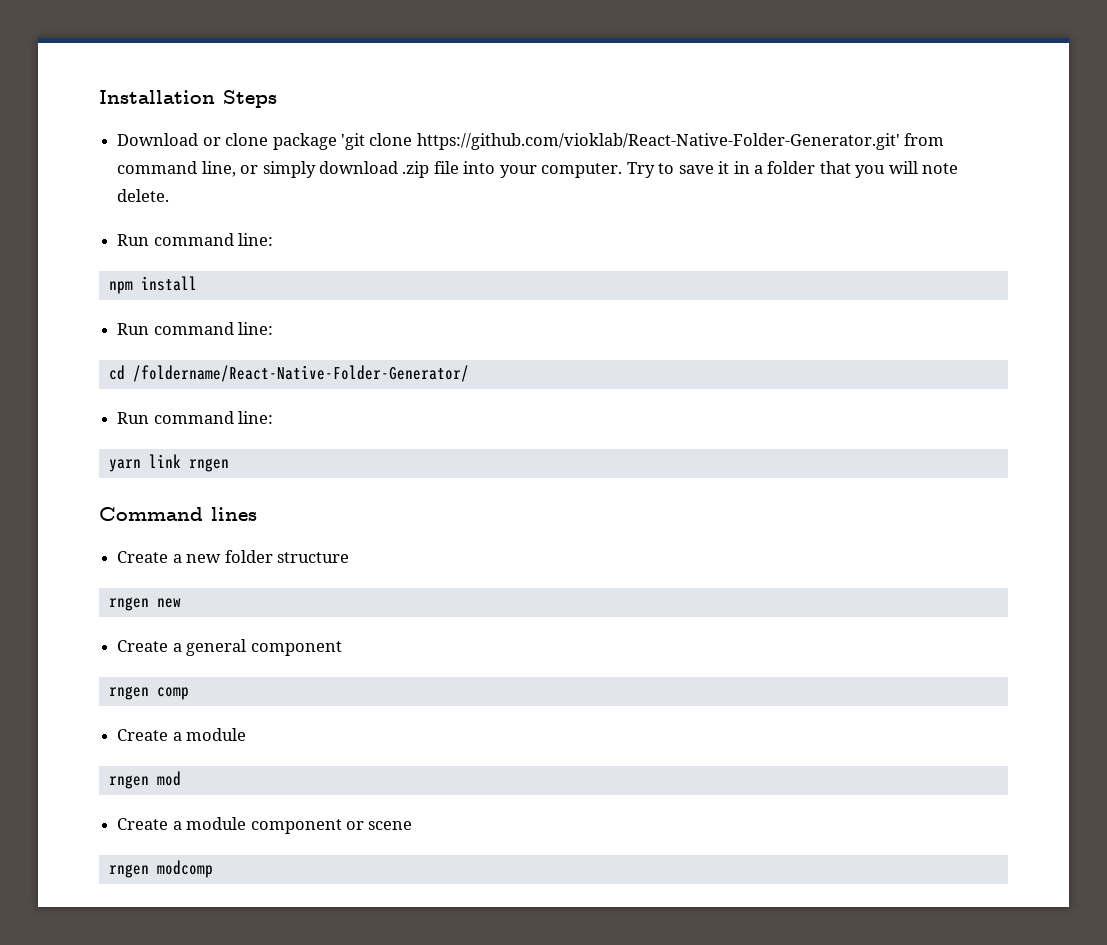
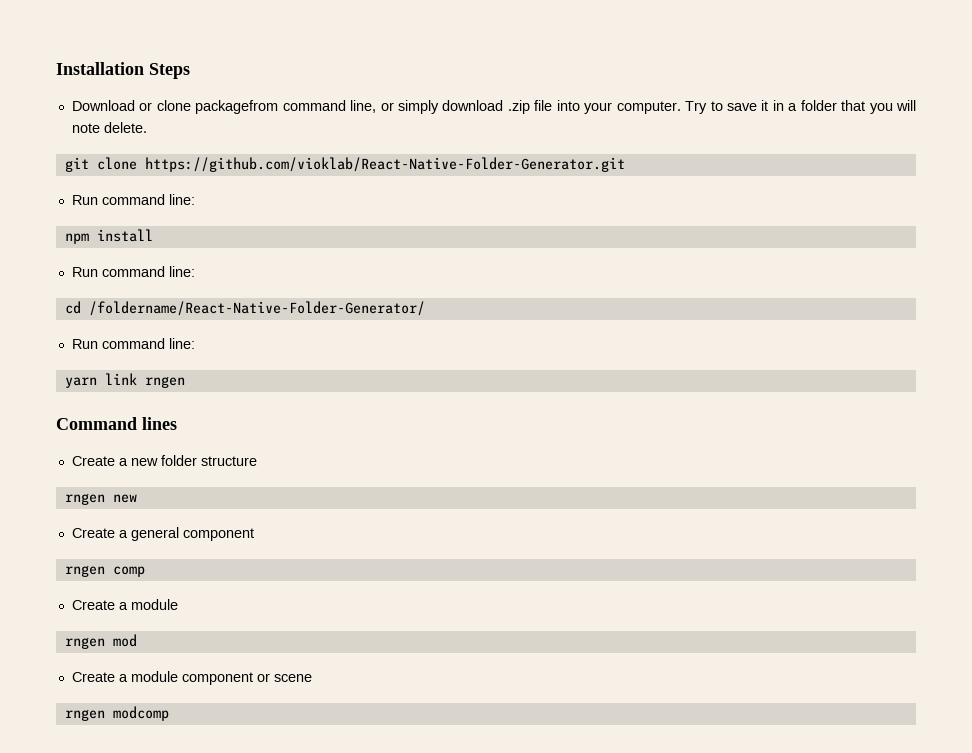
- Download or clone package 'git clone https://github.com/vioklab/React-Native-Folder-Generator.git' from command line, or simply download .zip file into your computer.
+ Download or clone packagefrom command line, or simply download .zip file into your computer.
+ git clone https://github.com/vioklab/React-Native-Folder-Generator.git

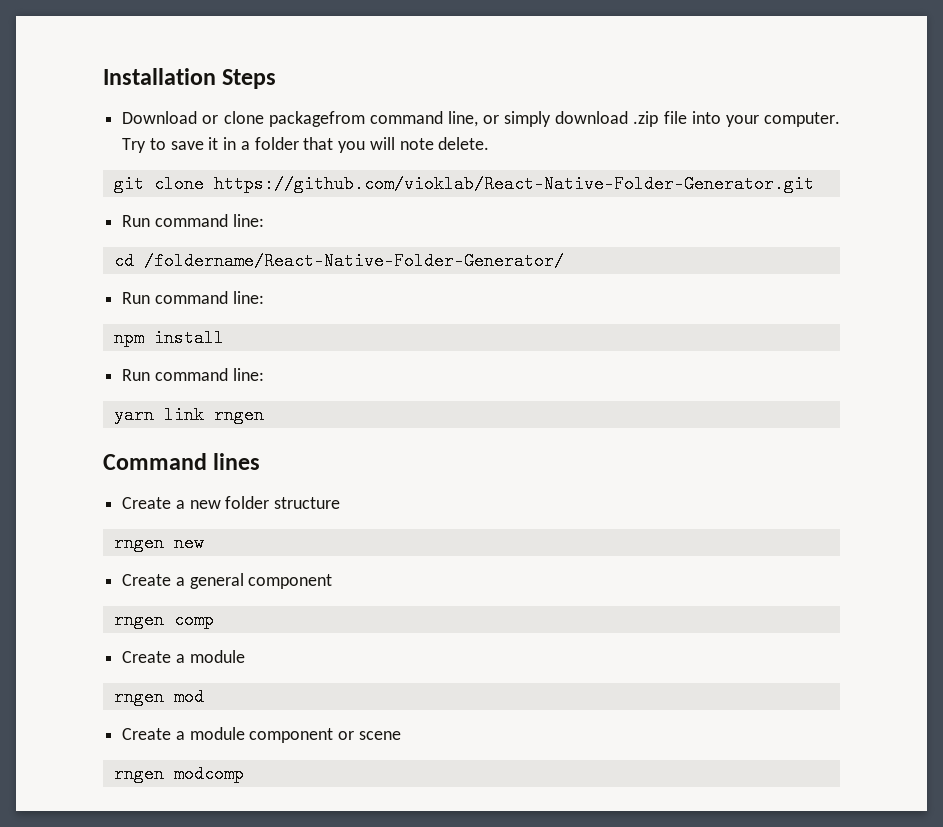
+ cd /foldername/React-Native-Folder-Generator/
+ Run command line:
  npm install
- Run command line:
- cd /foldername/React-Native-Folder-Generator/

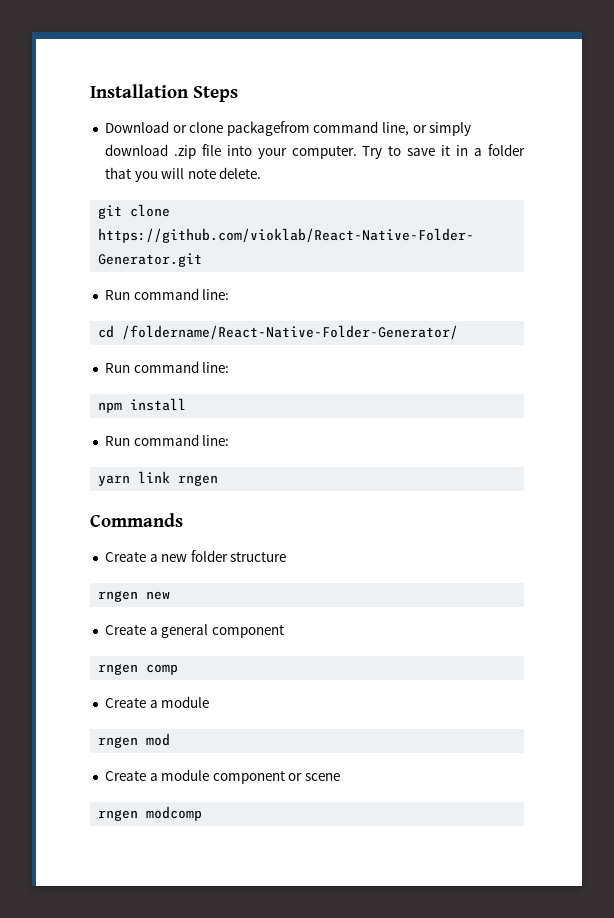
- Command lines
+ Commands

